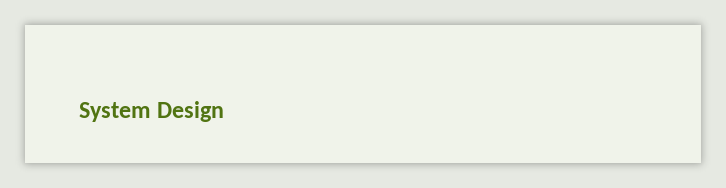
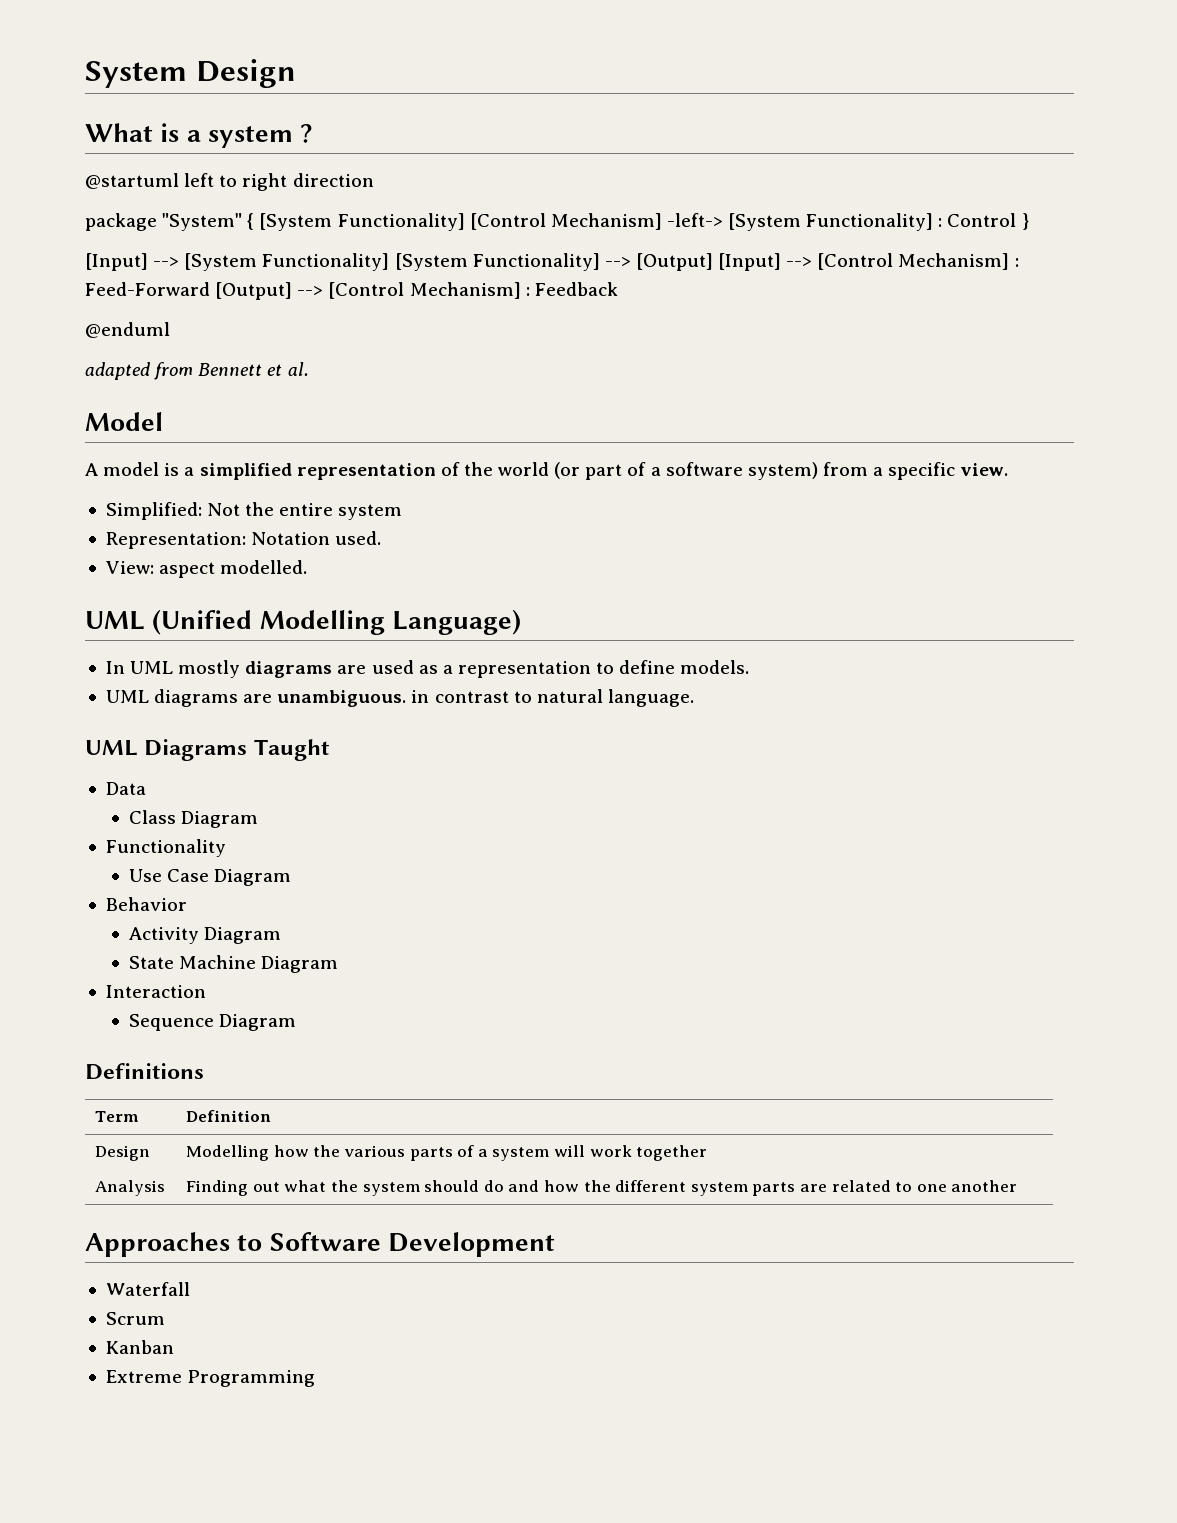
+ What is a system ?
+ @startuml left to right direction
+ package "System" { [System Functionality] [Control Mechanism] -left-> [System Functionality] : Control }
+ [Input] --> [System Functionality] [System Functionality] --> [Output] [Input] --> [Control Mechanism] : Feed-Forward [Output] --> [Control Mechanism] : Feedback
+ @enduml
+ adapted from Bennett et al.
+ Model
+ A model is a simplified representation of the world (or part of a software system) from a specific view.
+ Simplified: Not the entire system
+ Representation: Notation used.
+ View: aspect modelled.
+ UML (Unified Modelling Language)
+ In UML mostly diagrams are used as a representation to define models.
+ UML diagrams are unambiguous. in contrast to natural language.
+ UML Diagrams Taught
+ Data
+ Class Diagram
+ Functionality
+ Use Case Diagram
+ Behavior
+ Activity Diagram
+ State Machine Diagram
+ Interaction
+ Sequence Diagram
+ Definitions
+ Term | Definition
+ Design | Modelling how the various parts of a system will work together
+ Analysis | Finding out what the system should do and how the different system parts are related to one another
+ Approaches to Software Development
+ Waterfall
+ Scrum
+ Kanban
+ Extreme Programming

